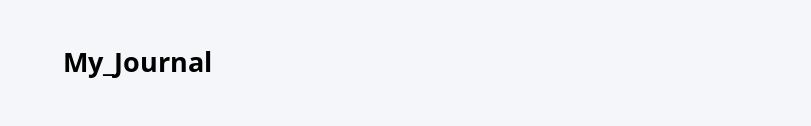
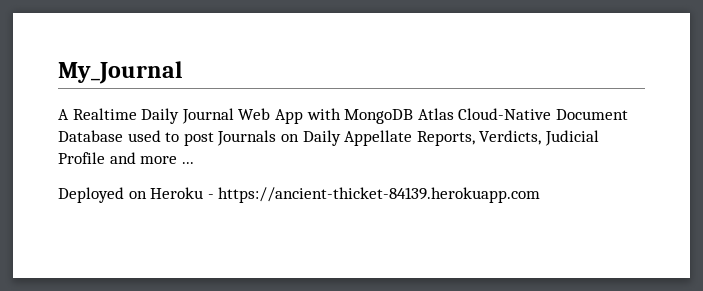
+ A Realtime Daily Journal Web App with MongoDB Atlas Cloud-Native Document Database used to post Journals on Daily Appellate Reports, Verdicts, Judicial Profile and more ...
+ Deployed on Heroku - https://ancient-thicket-84139.herokuapp.com

